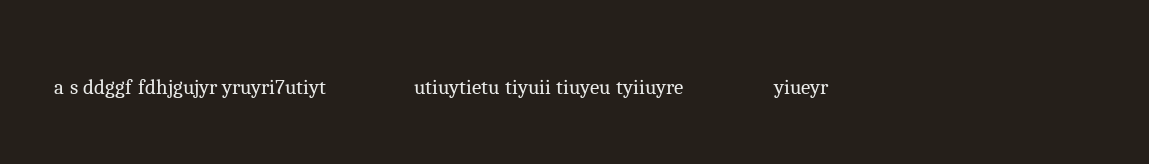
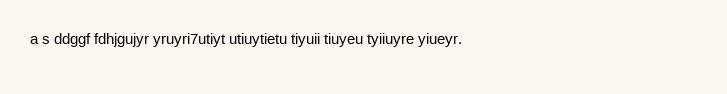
- a s ddggf fdhjgujyr yruyri7utiyt utiuytietu tiyuii tiuyeu tyiiuyre yiueyr
+ a s ddggf fdhjgujyr yruyri7utiyt utiuytietu tiyuii tiuyeu tyiiuyre yiueyr.

